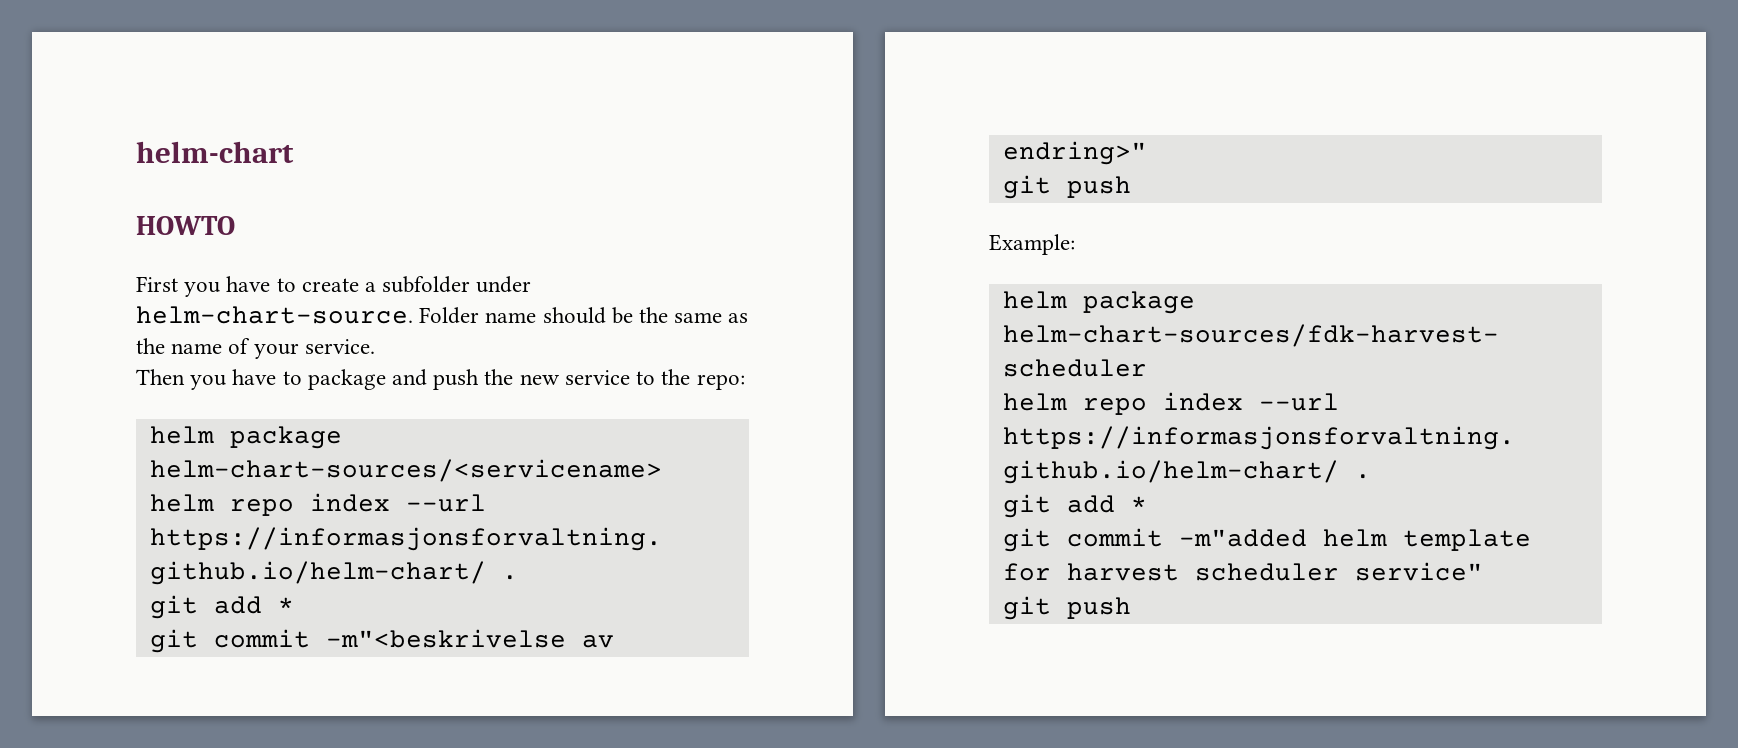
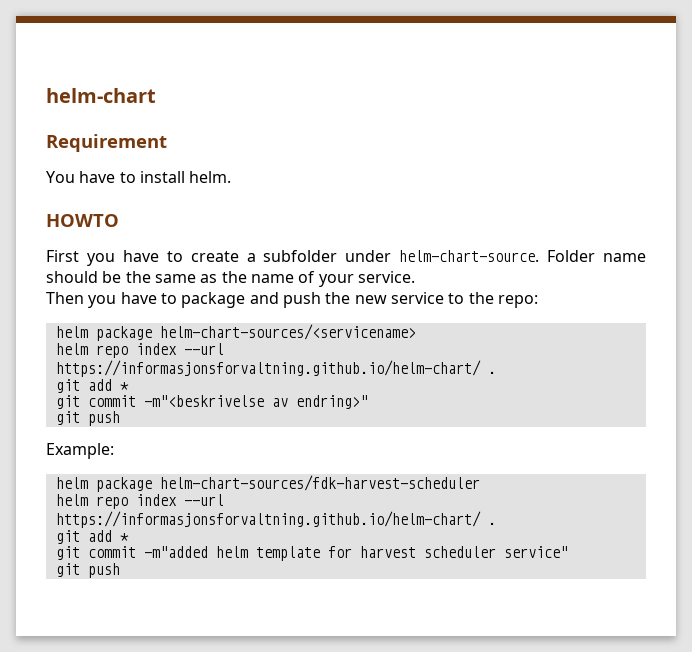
+ Requirement
+ You have to install helm.

